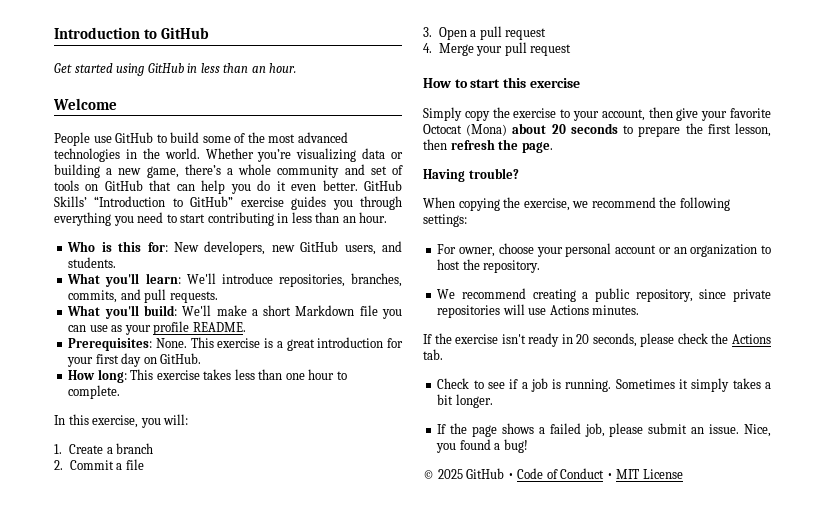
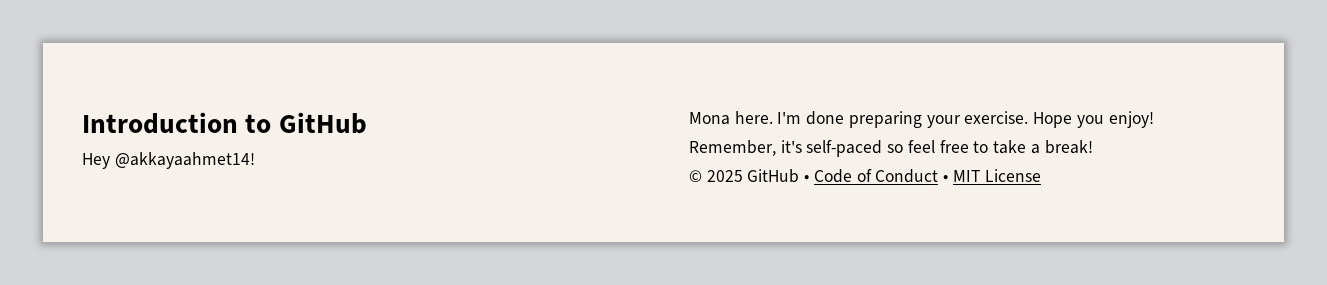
- Get started using GitHub in less than an hour.
- Welcome
- People use GitHub to build some of the most advanced technologies in the world. Whether you’re visualizing data or building a new game, there’s a whole community and set of tools on GitHub that can help you do it even better. GitHub Skills’ “Introduction to GitHub” exercise guides you through everything you need to start contributing in less than an hour.
- Who is this for: New developers, new GitHub users, and students.
- What you'll learn: We'll introduce repositories, branches, commits, and pull requests.
- What you'll build: We'll make a short Markdown file you can use as your profile README.
- Prerequisites: None. This exercise is a great introduction for your first day on GitHub.
- How long: This exercise takes less than one hour to complete.
- In this exercise, you will:
- 1. Create a branch
- 2. Commit a file
- 3. Open a pull request
- 4. Merge your pull request
- How to start this exercise
- Simply copy the exercise to your account, then give your favorite Octocat (Mona) about 20 seconds to prepare the first lesson, then refresh the page.
- Having trouble?
- When copying the exercise, we recommend the following settings:
- For owner, choose your personal account or an organization to host the repository.
- We recommend creating a public repository, since private repositories will use Actions minutes.
- If the exercise isn't ready in 20 seconds, please check the Actions tab.
- Check to see if a job is running. Sometimes it simply takes a bit longer.
- If the page shows a failed job, please submit an issue. Nice, you found a bug!
+ Hey @akkayaahmet14!
+ Mona here. I'm done preparing your exercise. Hope you enjoy!
+ Remember, it's self-paced so feel free to take a break!

